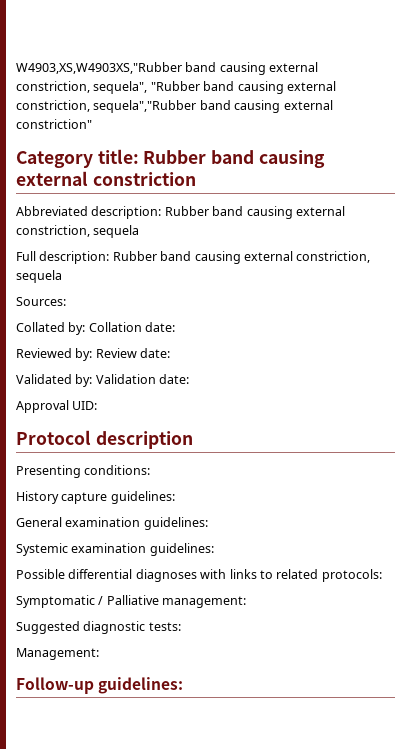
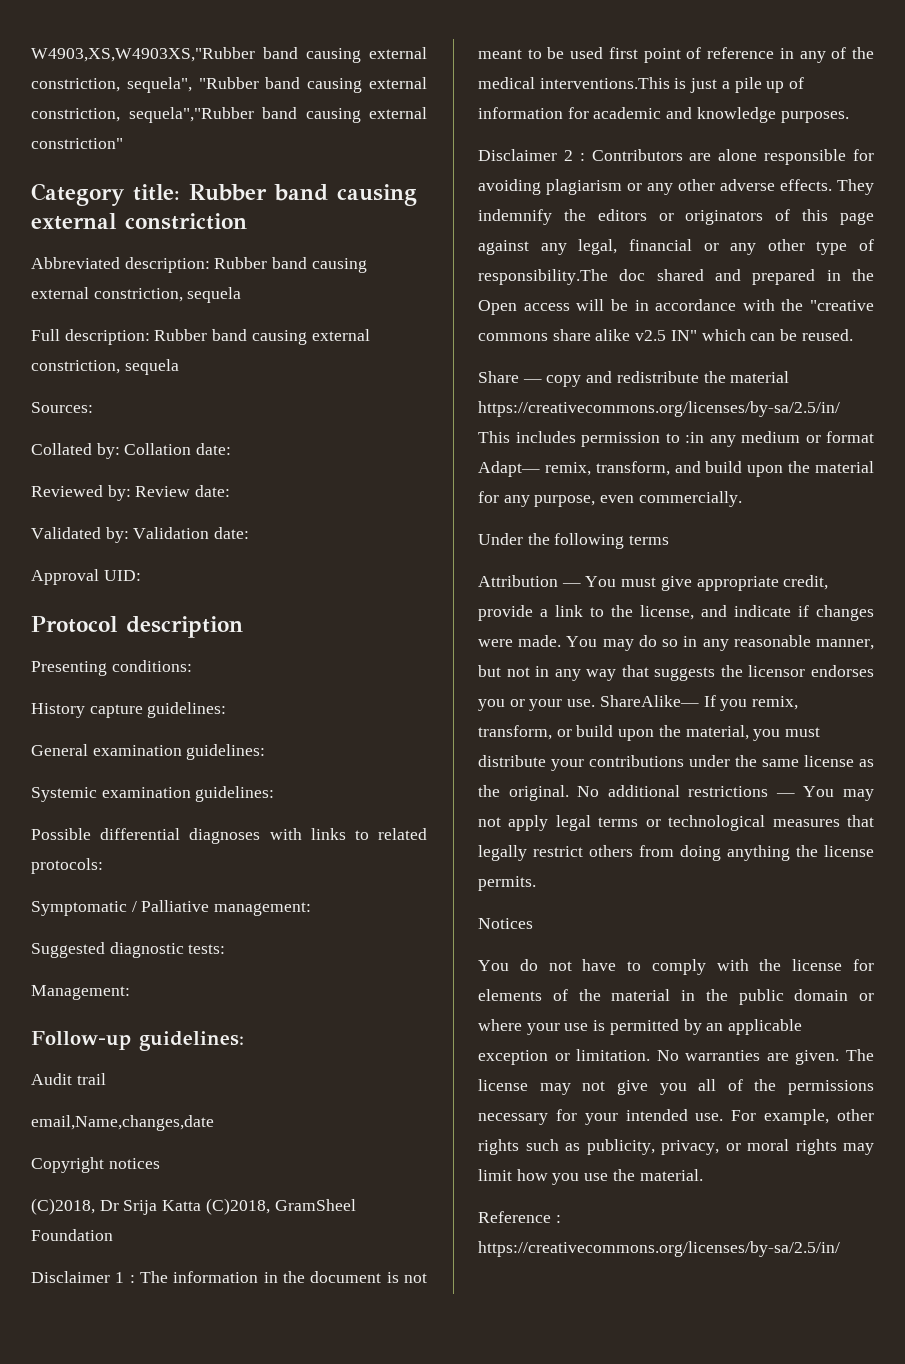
+ Audit trail
+ email,Name,changes,date
+ Copyright notices
+ (C)2018, Dr Srija Katta (C)2018, GramSheel Foundation
+ Disclaimer 1 : The information in the document is not meant to be used first point of reference in any of the medical interventions.This is just a pile up of information for academic and knowledge purposes.
+ Disclaimer 2 : Contributors are alone responsible for avoiding plagiarism or any other adverse effects. They indemnify the editors or originators of this page against any legal, financial or any other type of responsibility.The doc shared and prepared in the Open access will be in accordance with the "creative commons share alike v2.5 IN" which can be reused.
+ Share — copy and redistribute the material https://creativecommons.org/licenses/by-sa/2.5/in/ This includes permission to :in any medium or format Adapt— remix, transform, and build upon the material for any purpose, even commercially.
+ Under the following terms
+ Attribution — You must give appropriate credit, provide a link to the license, and indicate if changes were made. You may do so in any reasonable manner, but not in any way that suggests the licensor endorses you or your use. ShareAlike— If you remix, transform, or build upon the material, you must distribute your contributions under the same license as the original. No additional restrictions — You may not apply legal terms or technological measures that legally restrict others from doing anything the license permits.
+ Notices
+ You do not have to comply with the license for elements of the material in the public domain or where your use is permitted by an applicable exception or limitation. No warranties are given. The license may not give you all of the permissions necessary for your intended use. For example, other rights such as publicity, privacy, or moral rights may limit how you use the material.
+ Reference : https://creativecommons.org/licenses/by-sa/2.5/in/

